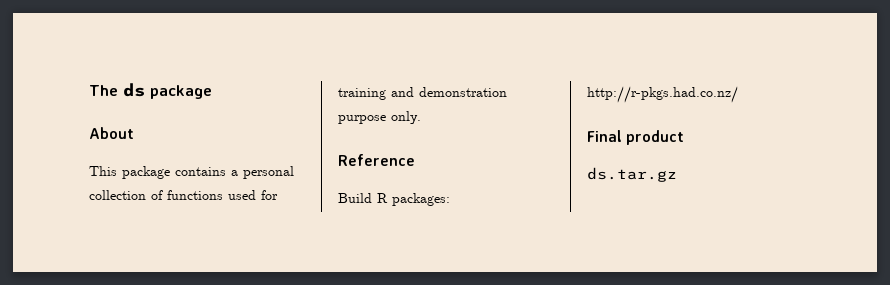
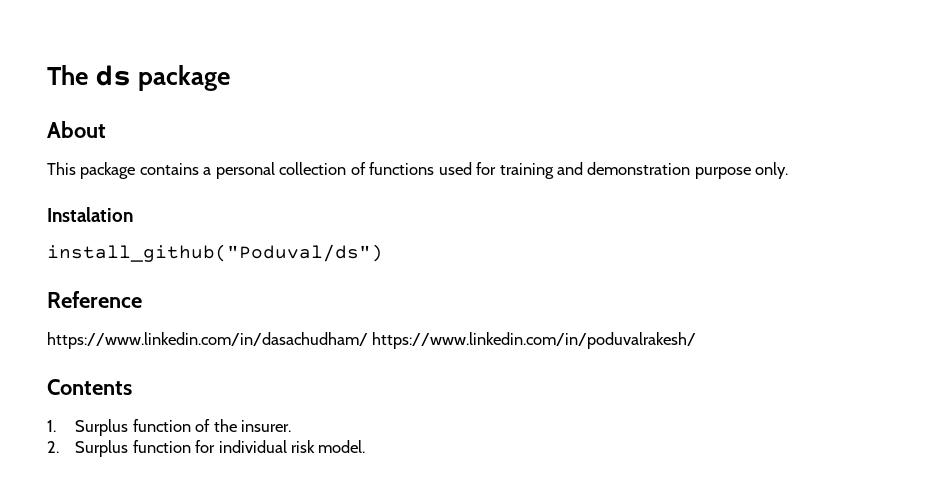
+ Instalation
+ install_github("Poduval/ds")
- Build R packages: http://r-pkgs.had.co.nz/
- Final product
- ds.tar.gz
+ https://www.linkedin.com/in/dasachudham/ https://www.linkedin.com/in/poduvalrakesh/
+ Contents
+ 1. Surplus function of the insurer.
+ 2. Surplus function for individual risk model.

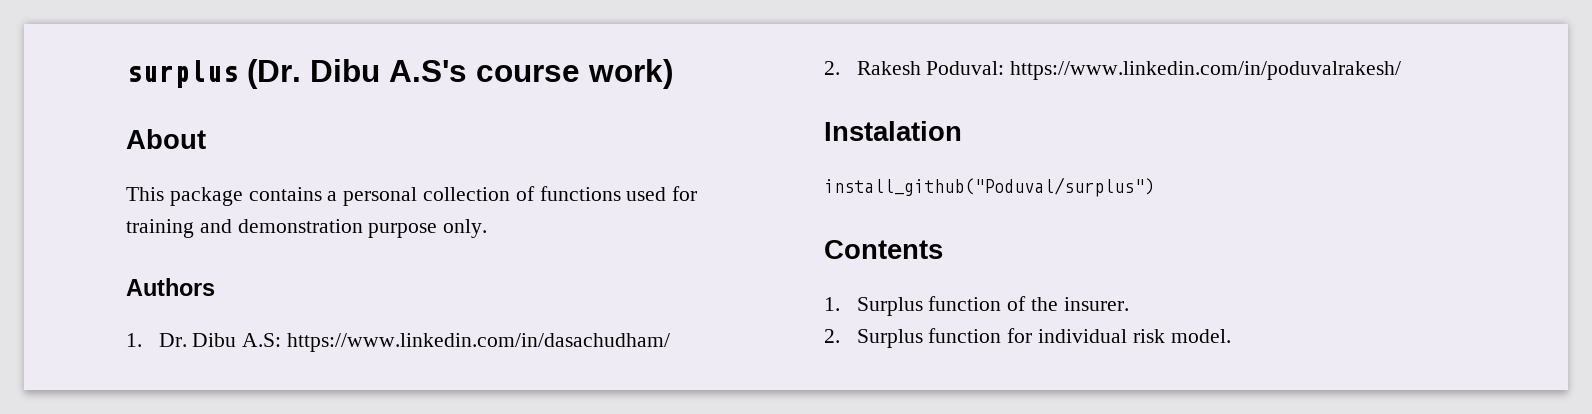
- The ds package
+ surplus (Dr. Dibu A.S's course work)
+ Authors
+ 1. Dr. Dibu A.S: https://www.linkedin.com/in/dasachudham/
+ 2. Rakesh Poduval: https://www.linkedin.com/in/poduvalrakesh/
  Instalation
- install_github("Poduval/ds")
- Reference
- https://www.linkedin.com/in/dasachudham/ https://www.linkedin.com/in/poduvalrakesh/
+ install_github("Poduval/surplus")

